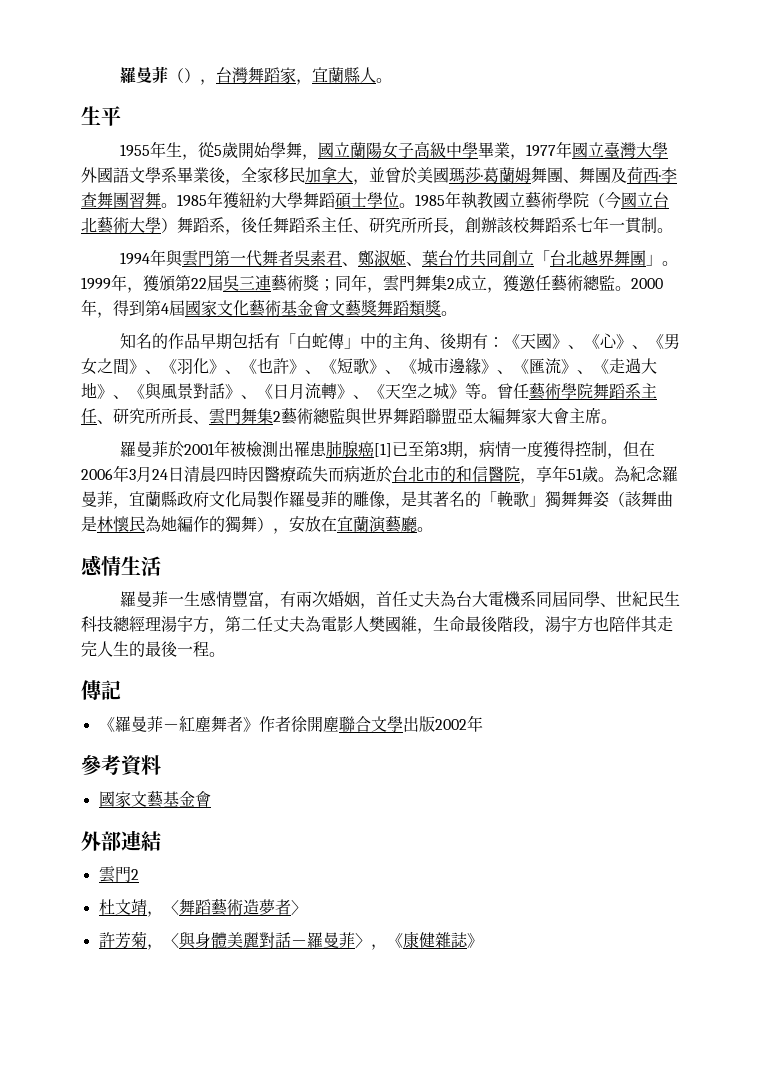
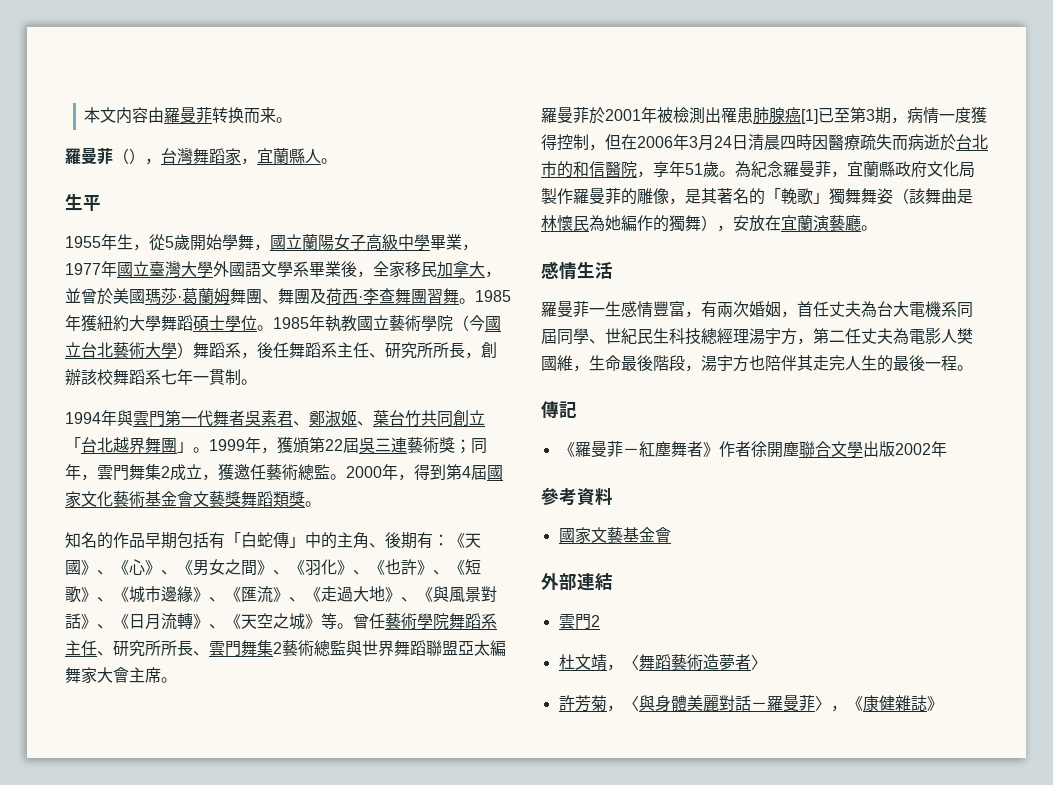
+ 本文内容由羅曼菲转换而来。

